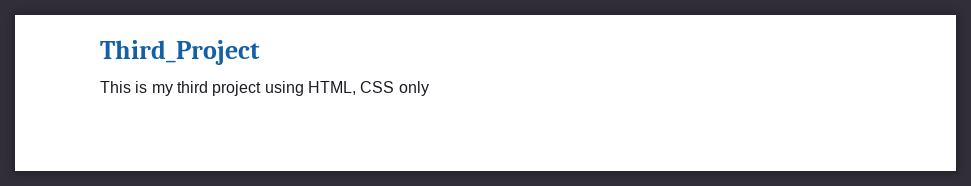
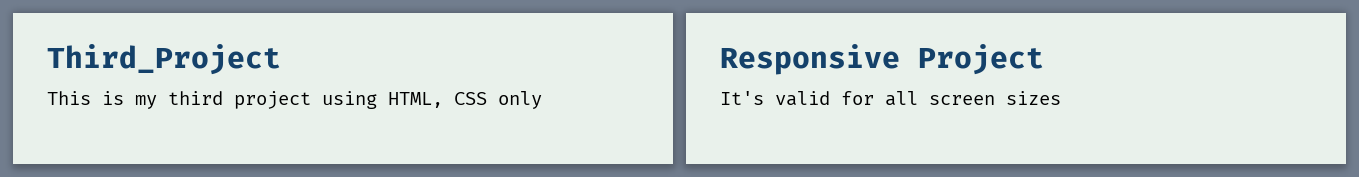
+ Responsive Project
+ It's valid for all screen sizes

